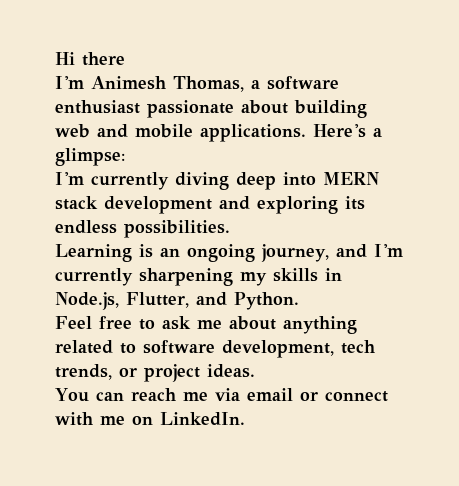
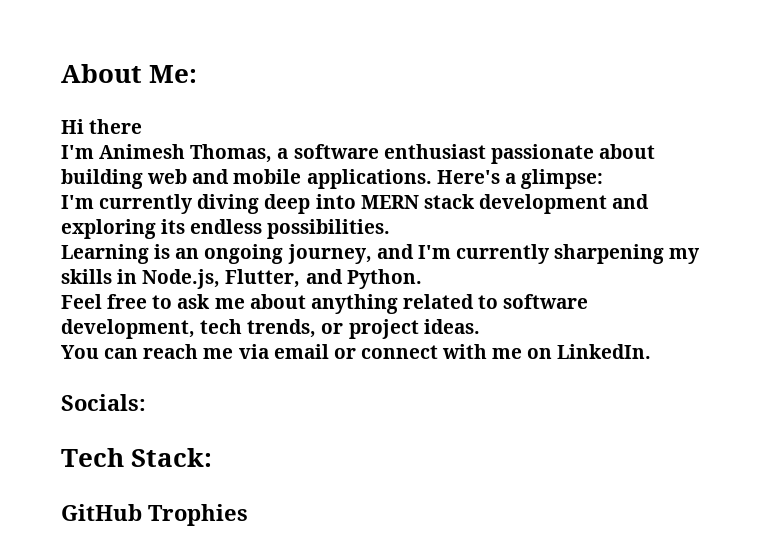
+ About Me:
+ Socials:
+ Tech Stack:
+ GitHub Trophies

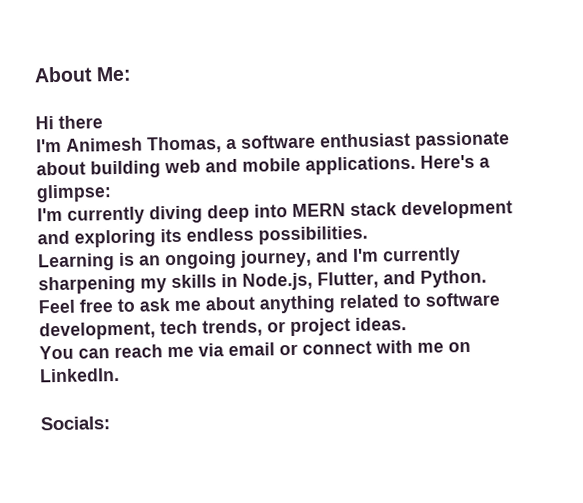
- Tech Stack:
- GitHub Trophies

